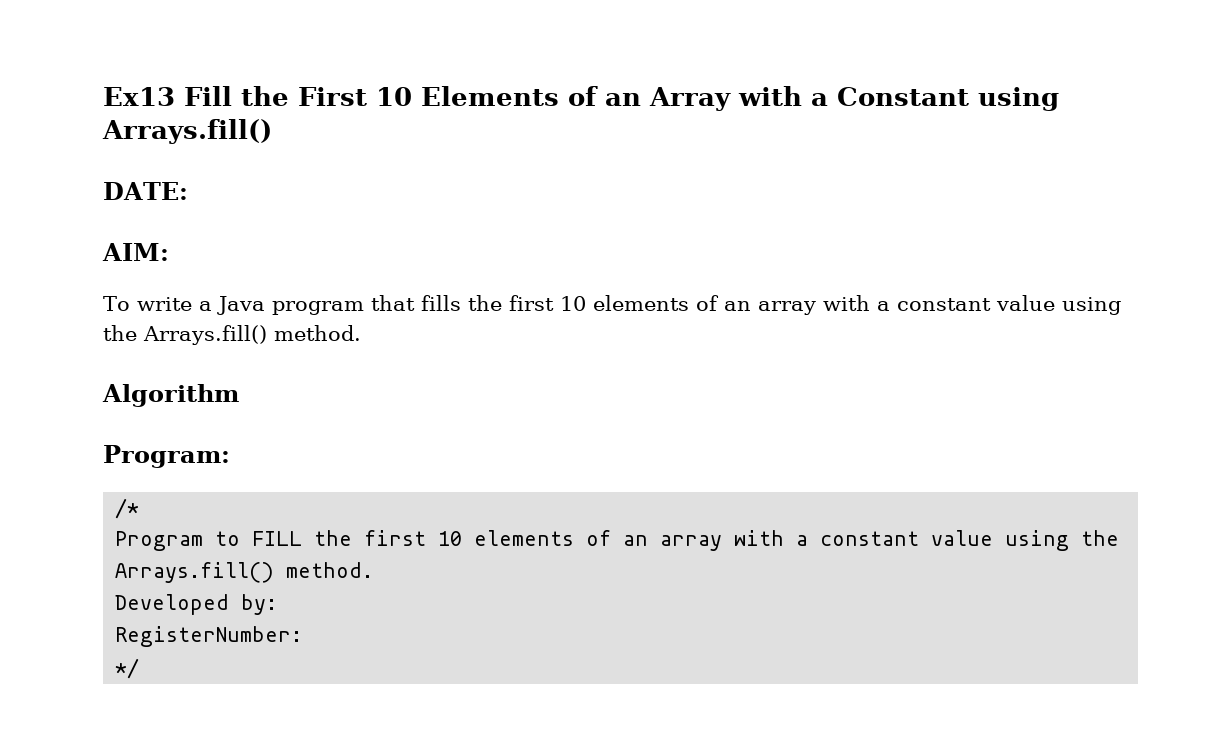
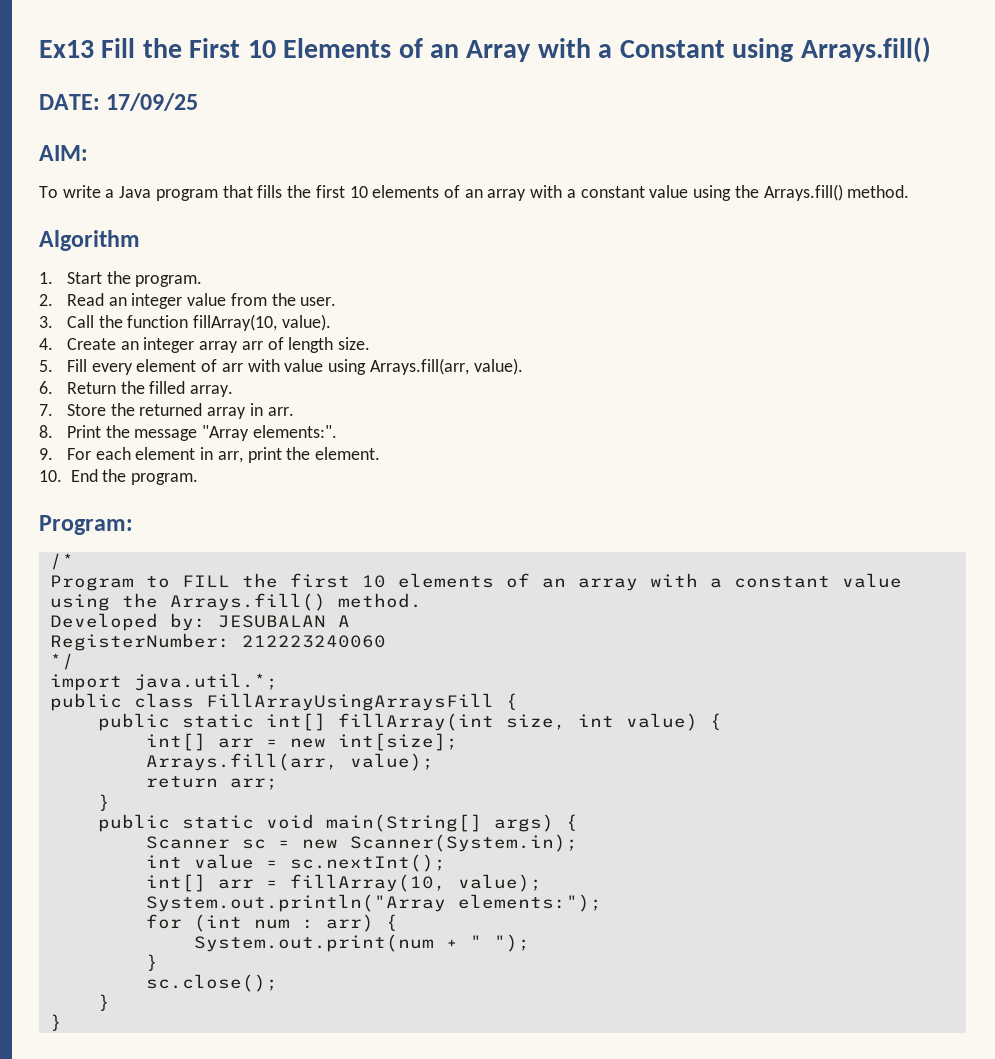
- DATE:
+ DATE: 17/09/25
+ 1. Start the program.
+ 2. Read an integer value from the user.
+ 3. Call the function fillArray(10, value).
+ 4. Create an integer array arr of length size.
+ 5. Fill every element of arr with value using Arrays.fill(arr, value).
+ 6. Return the filled array.
+ 7. Store the returned array in arr.
+ 8. Print the message "Array elements:".
+ 9. For each element in arr, print the element.
+ 10. End the program.
- Developed by:
+ Developed by: JESUBALAN A
- RegisterNumber:
+ RegisterNumber: 212223240060
+ import java.util.*;
+ public class FillArrayUsingArraysFill {
+ public static int[] fillArray(int size, int value) {
+ int[] arr = new int[size];
+ Arrays.fill(arr, value);
+ return arr;
+ }
+ public static void main(String[] args) {
+ Scanner sc = new Scanner(System.in);
+ int value = sc.nextInt();
+ int[] arr = fillArray(10, value);
+ System.out.println("Array elements:");
+ for (int num : arr) {
+ System.out.print(num + " ");
+ }
+ sc.close();
+ }
+ }

